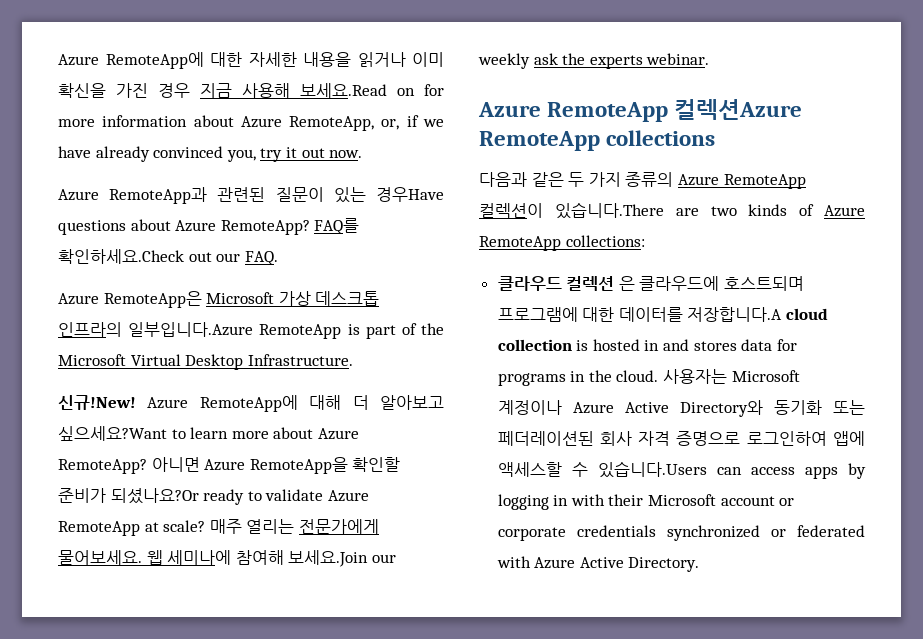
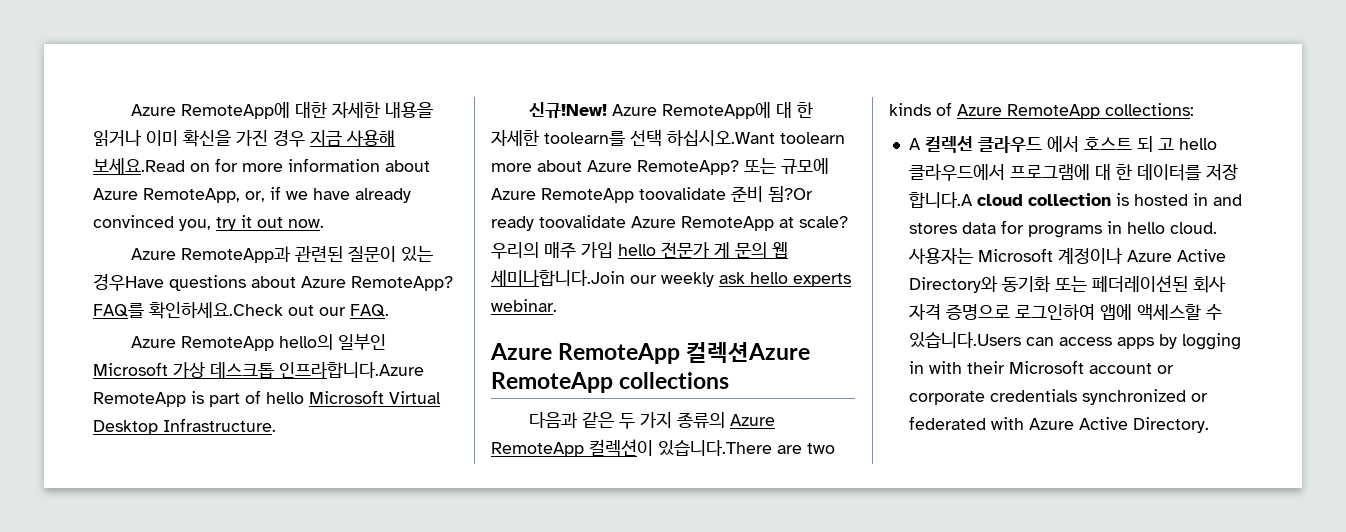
- Azure RemoteApp은 Microsoft 가상 데스크톱 인프라의 일부입니다.Azure RemoteApp is part of the Microsoft Virtual Desktop Infrastructure.
+ Azure RemoteApp hello의 일부인 Microsoft 가상 데스크톱 인프라합니다.Azure RemoteApp is part of hello Microsoft Virtual Desktop Infrastructure.
- Azure RemoteApp에 대해 더 알아보고 싶으세요?Want to learn more about Azure RemoteApp? 아니면 Azure RemoteApp을 확인할 준비가 되셨나요?Or ready to validate Azure RemoteApp at scale? 매주 열리는 전문가에게 물어보세요. 웹 세미나에 참여해 보세요.Join our weekly ask the experts webinar.
+ Azure RemoteApp에 대 한 자세한 toolearn를 선택 하십시오.Want toolearn more about Azure RemoteApp? 또는 규모에 Azure RemoteApp toovalidate 준비 됨?Or ready toovalidate Azure RemoteApp at scale? 우리의 매주 가입 hello 전문가 게 문의 웹 세미나합니다.Join our weekly ask hello experts webinar.
- 클라우드 컬렉션 은 클라우드에 호스트되며 프로그램에 대한 데이터를 저장합니다.A cloud collection is hosted in and stores data for programs in the cloud.
+ A 컬렉션 클라우드 에서 호스트 되 고 hello 클라우드에서 프로그램에 대 한 데이터를 저장 합니다.A cloud collection is hosted in and stores data for programs in hello cloud.

